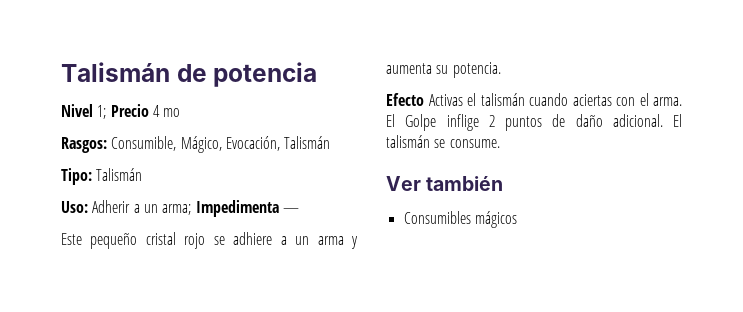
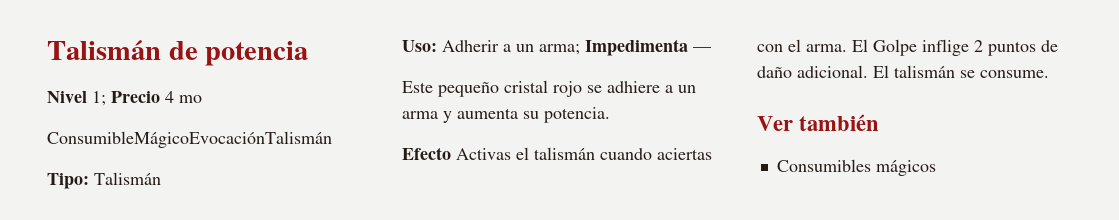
- Rasgos: Consumible, Mágico, Evocación, Talismán
+ ConsumibleMágicoEvocaciónTalismán

